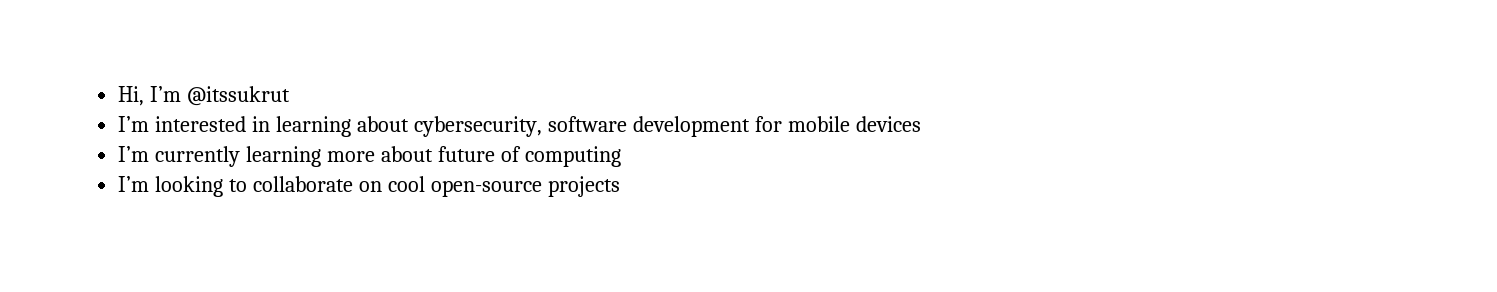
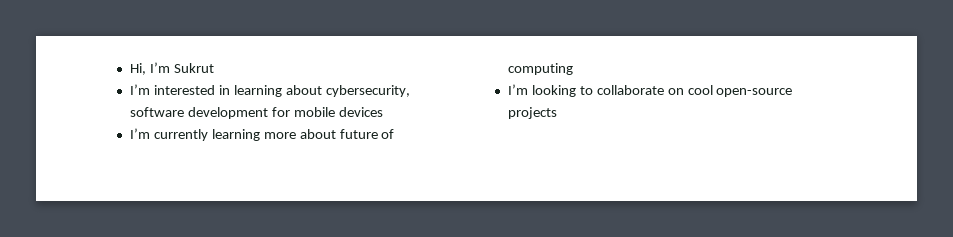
- Hi, I’m @itssukrut
+ Hi, I’m Sukrut

